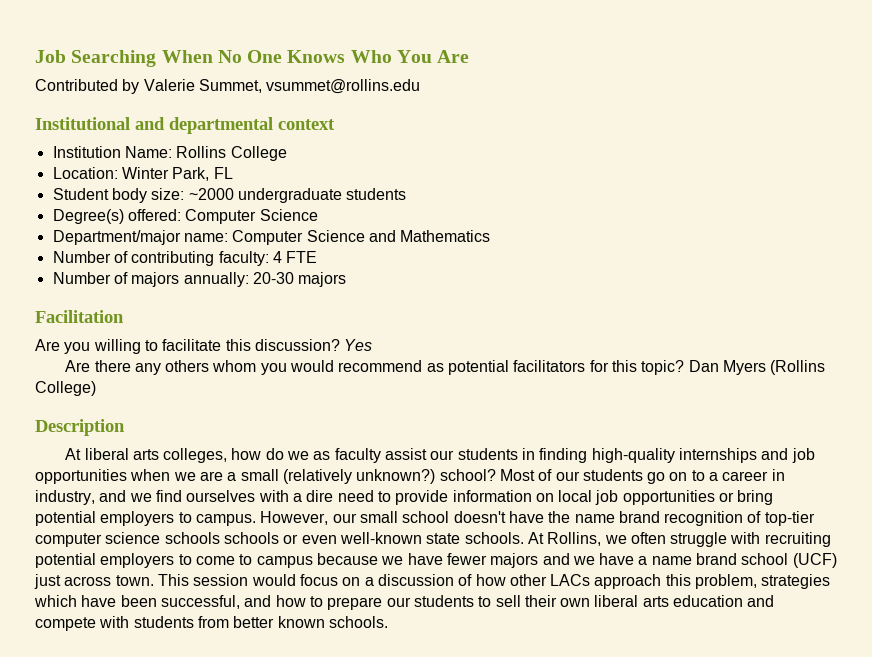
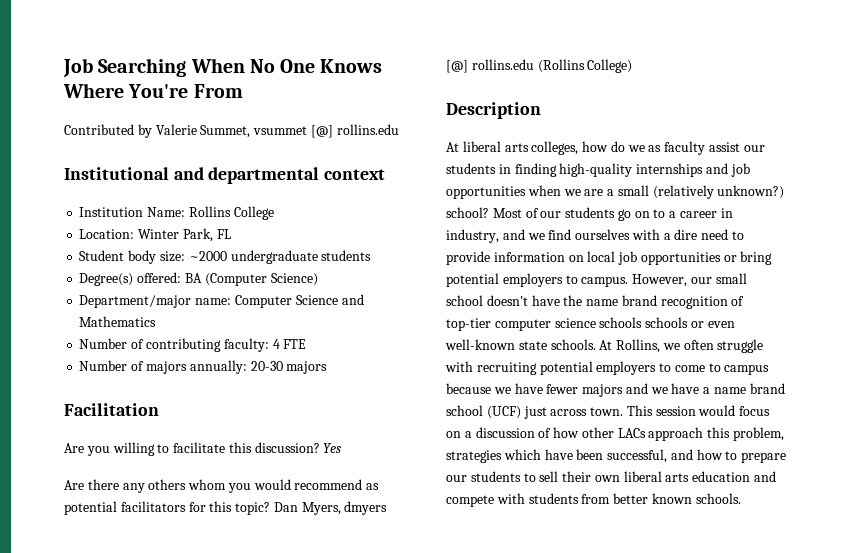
- Job Searching When No One Knows Who You Are
+ Job Searching When No One Knows Where You're From
- Contributed by Valerie Summet, vsummet@rollins.edu
+ Contributed by Valerie Summet, vsummet [@] rollins.edu
- Degree(s) offered: Computer Science
+ Degree(s) offered: BA (Computer Science)
- Dan Myers (Rollins College)
+ Dan Myers, dmyers [@] rollins.edu (Rollins College)

